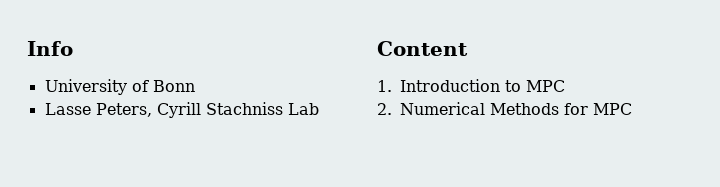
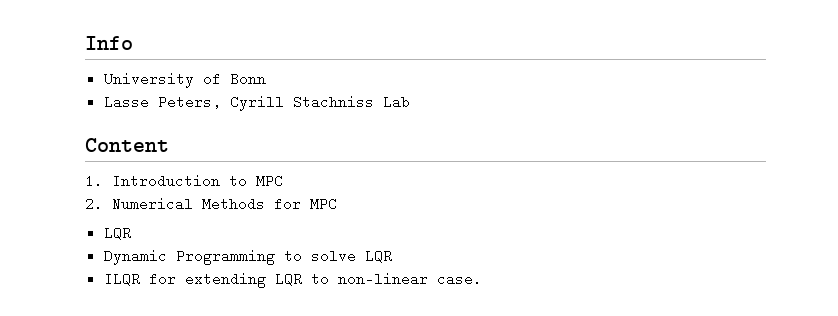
  2. Numerical Methods for MPC
+ LQR
+ Dynamic Programming to solve LQR
+ ILQR for extending LQR to non-linear case.

